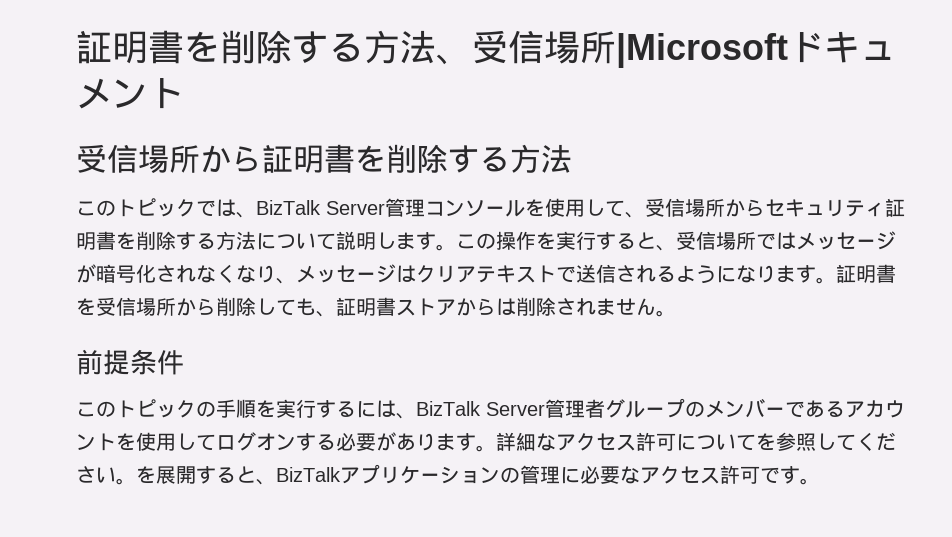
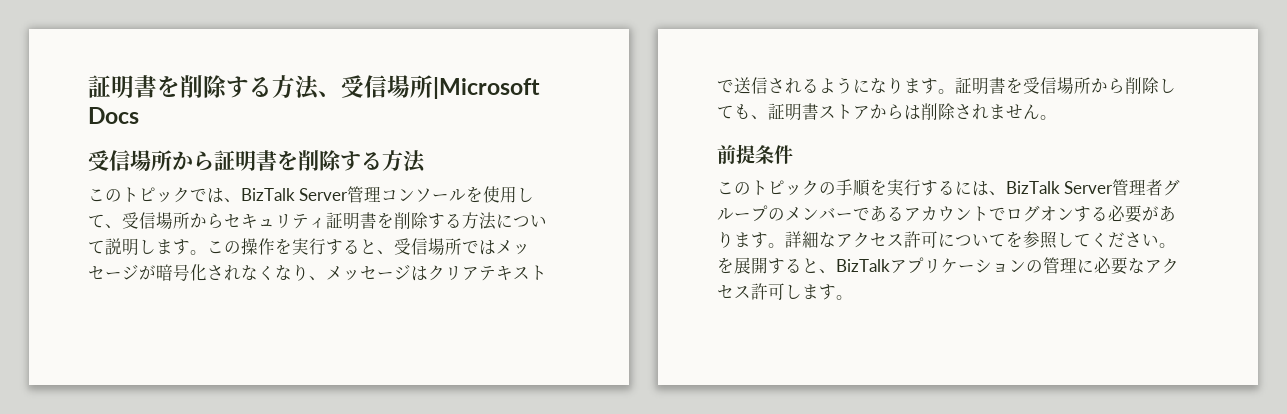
- 証明書を削除する方法、受信場所|Microsoftドキュメント
+ 証明書を削除する方法、受信場所|Microsoft Docs
- このトピックの手順を実行するには、BizTalk Server管理者グループのメンバーであるアカウントを使用してログオンする必要があります。
+ このトピックの手順を実行するには、BizTalk Server管理者グループのメンバーであるアカウントでログオンする必要があります。
- を展開すると、BizTalkアプリケーションの管理に必要なアクセス許可です。
+ を展開すると、BizTalkアプリケーションの管理に必要なアクセス許可します。

